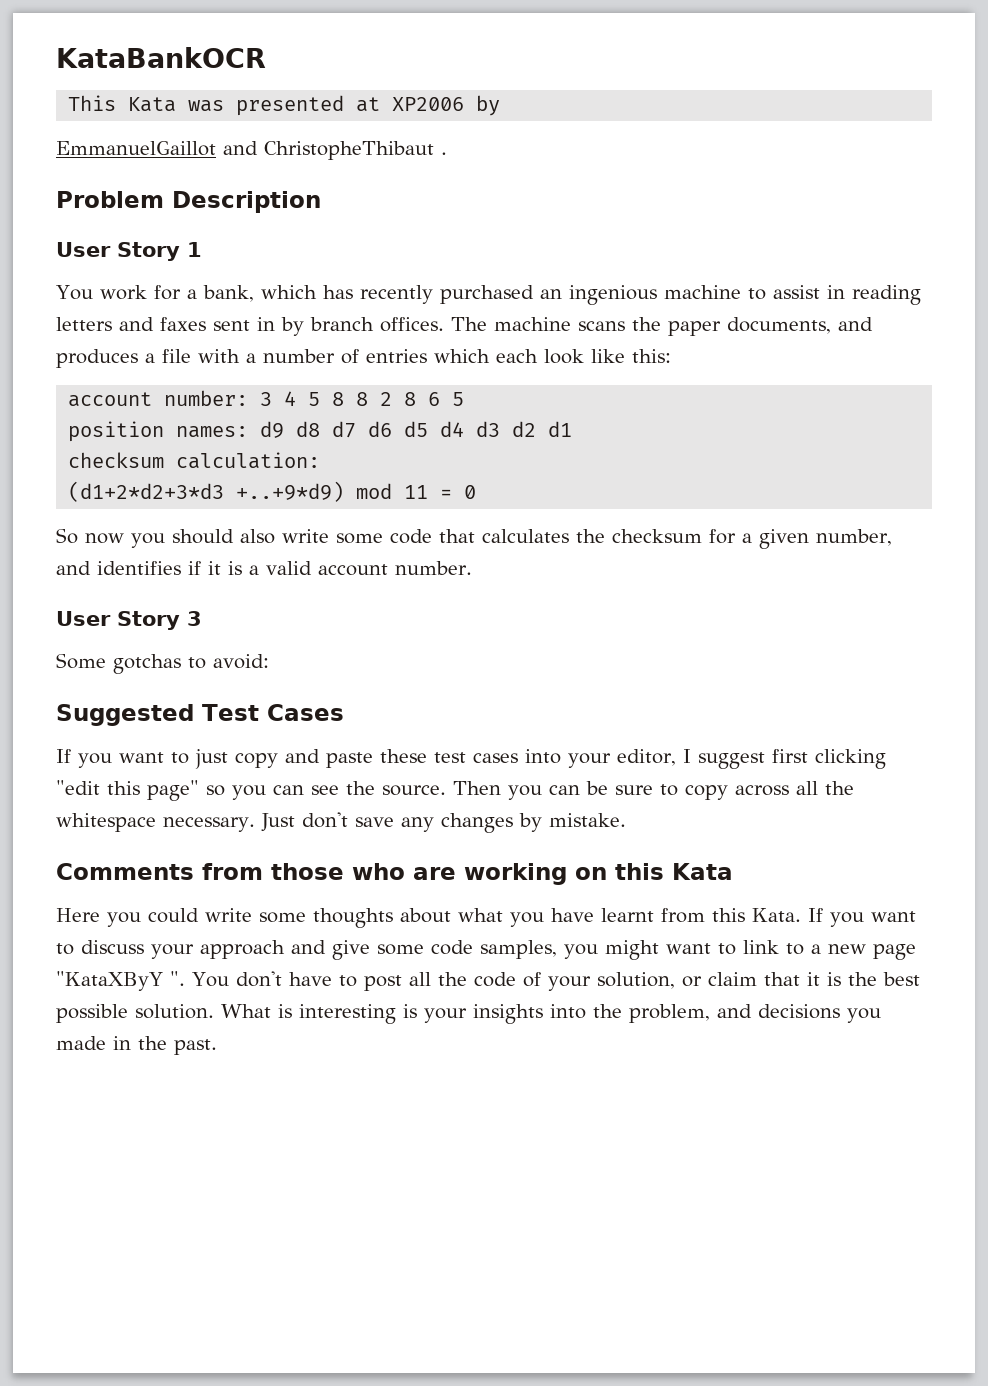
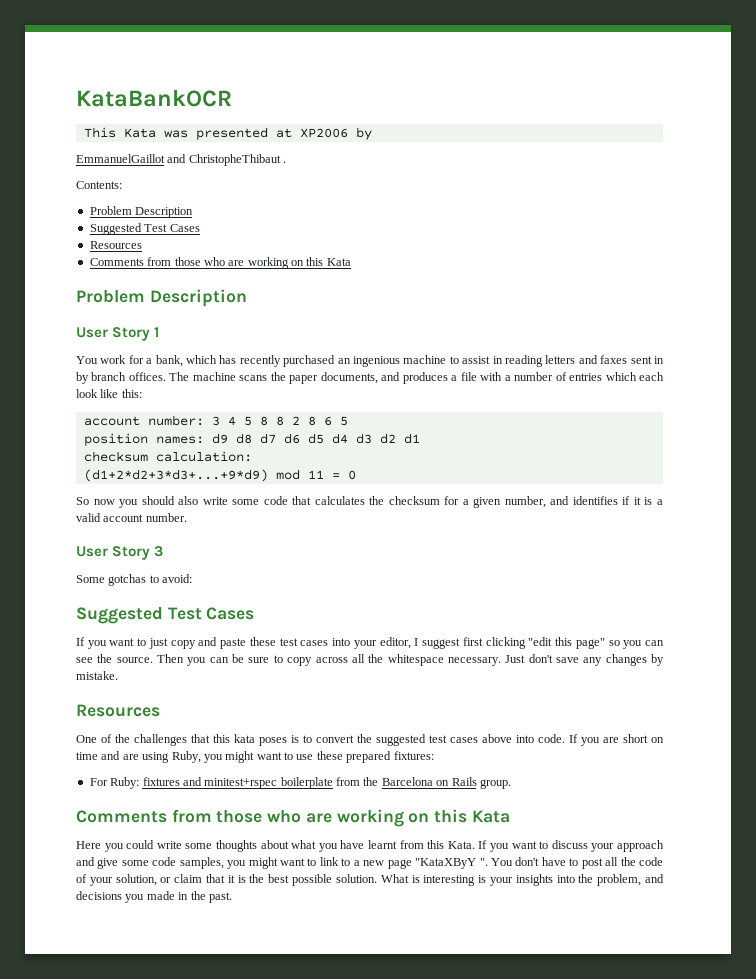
+ Contents:
+ Problem Description
+ Suggested Test Cases
+ Resources
+ Comments from those who are working on this Kata
- (d1+2*d2+3*d3 +..+9*d9) mod 11 = 0
+ (d1+2*d2+3*d3+...+9*d9) mod 11 = 0
  Just don't save any changes by mistake.
+ Resources
+ One of the challenges that this kata poses is to convert the suggested test cases above into code. If you are short on time and are using Ruby, you might want to use these prepared fixtures:
+ For Ruby: fixtures and minitest+rspec boilerplate from the Barcelona on Rails group.

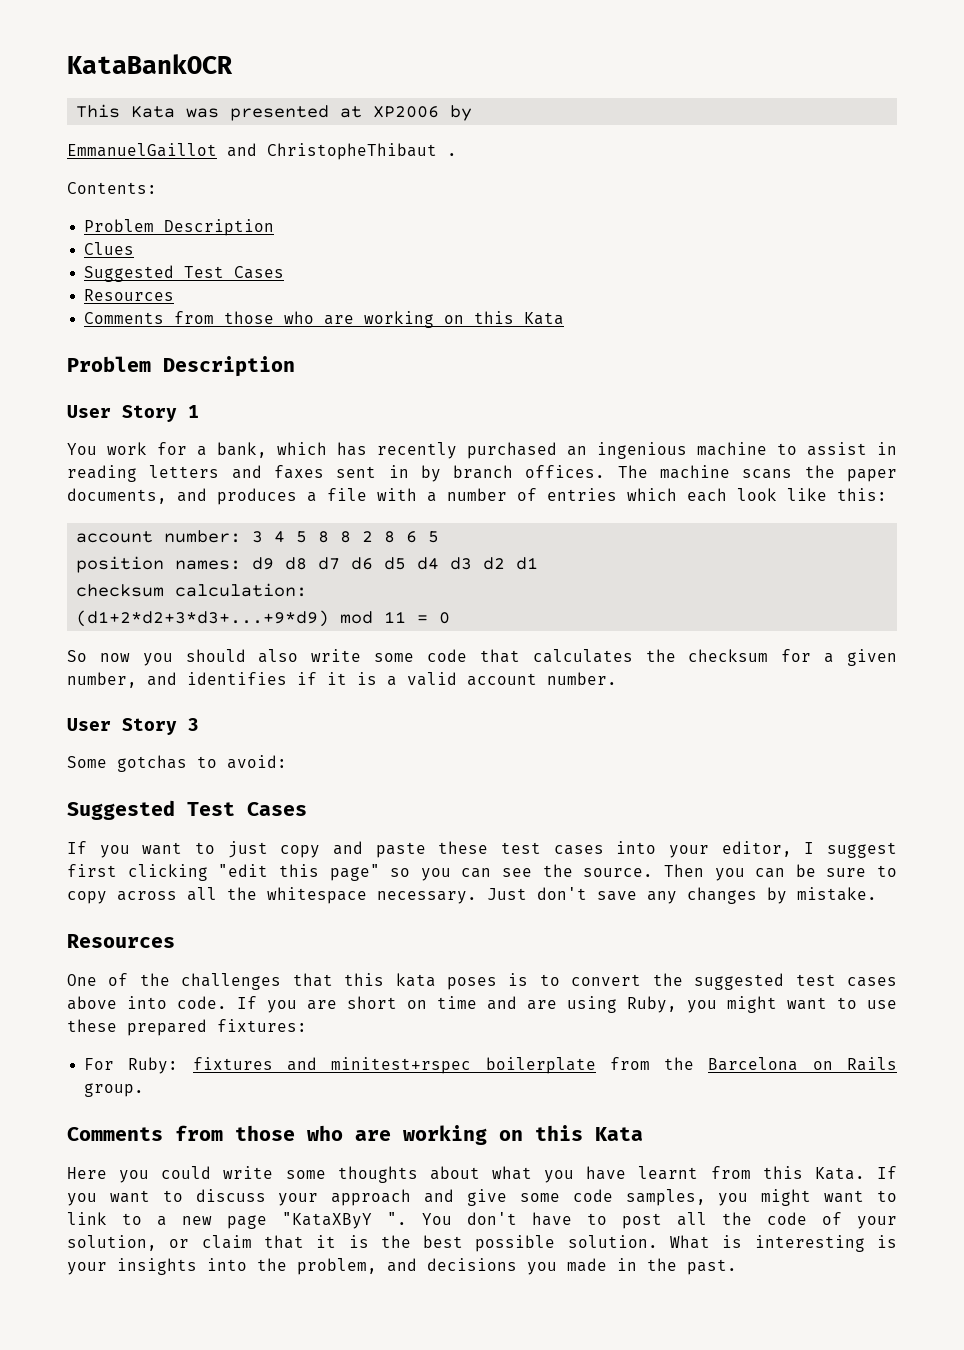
+ Clues

